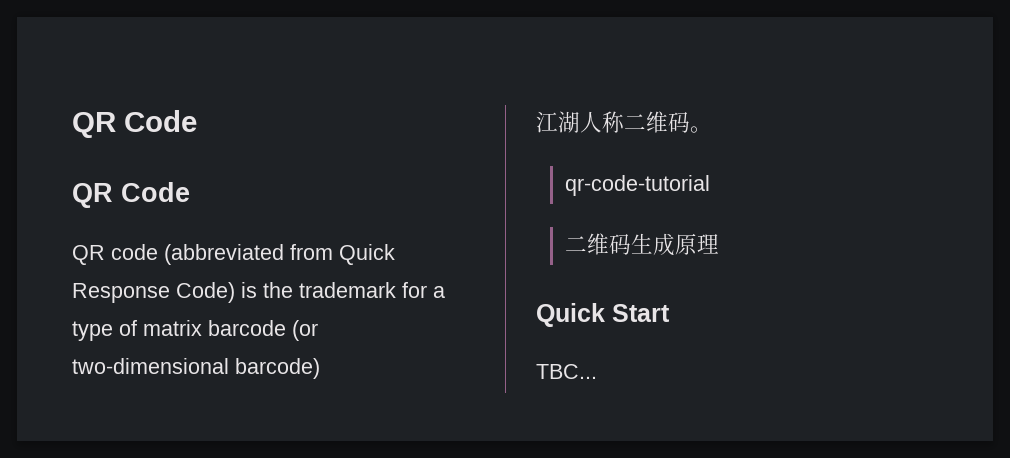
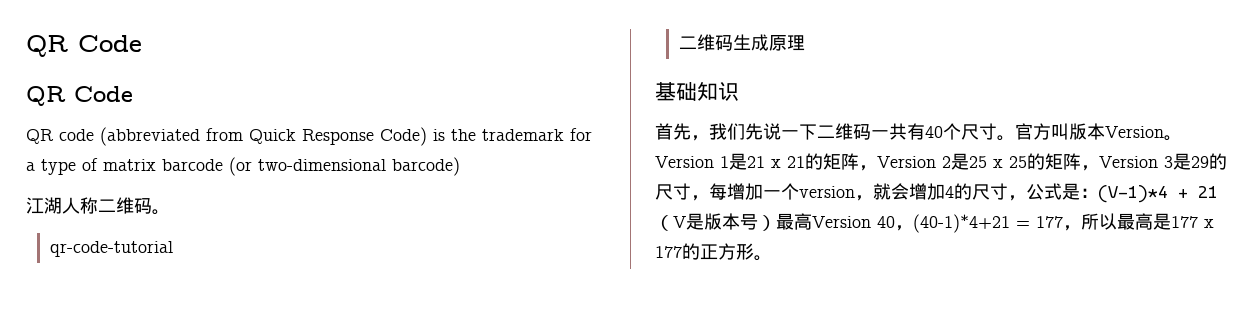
- Quick Start
- TBC...
+ 基础知识
+ 首先，我们先说一下二维码一共有40个尺寸。官方叫版本Version。Version 1是21 x 21的矩阵，Version 2是25 x 25的矩阵，Version 3是29的尺寸，每增加一个version，就会增加4的尺寸，公式是：(V-1)*4 + 21（V是版本号）最高Version 40，(40-1)*4+21 = 177，所以最高是177 x 177的正方形。

